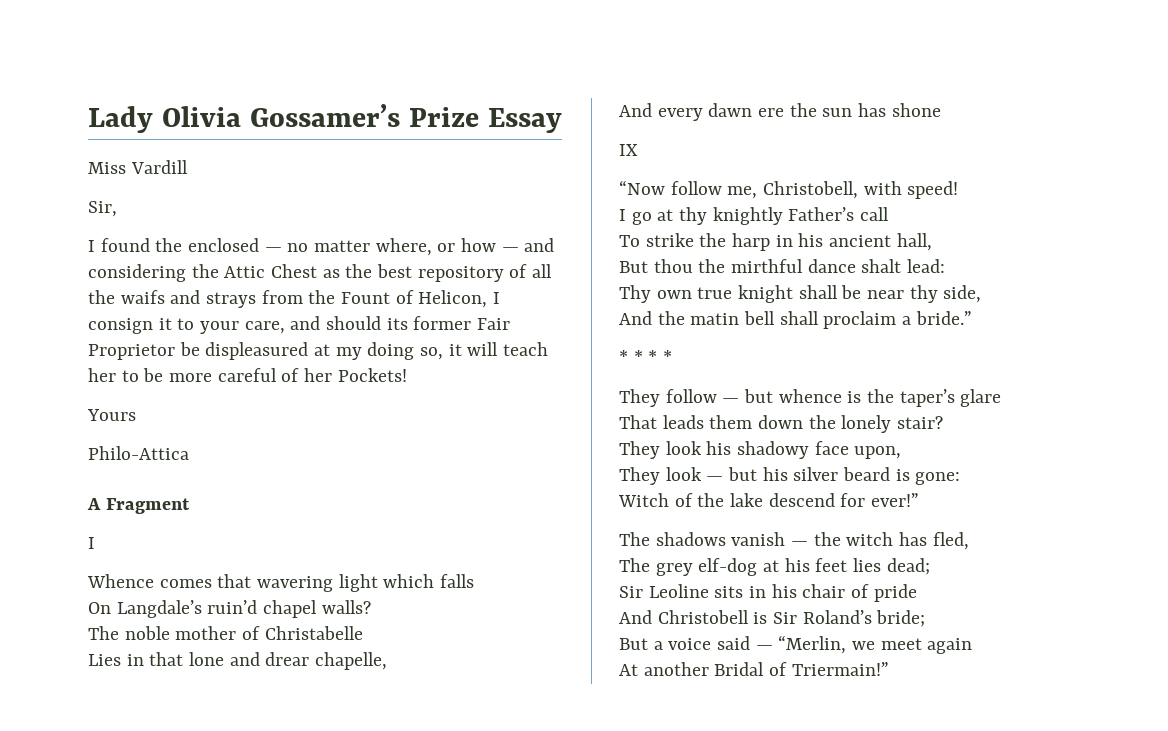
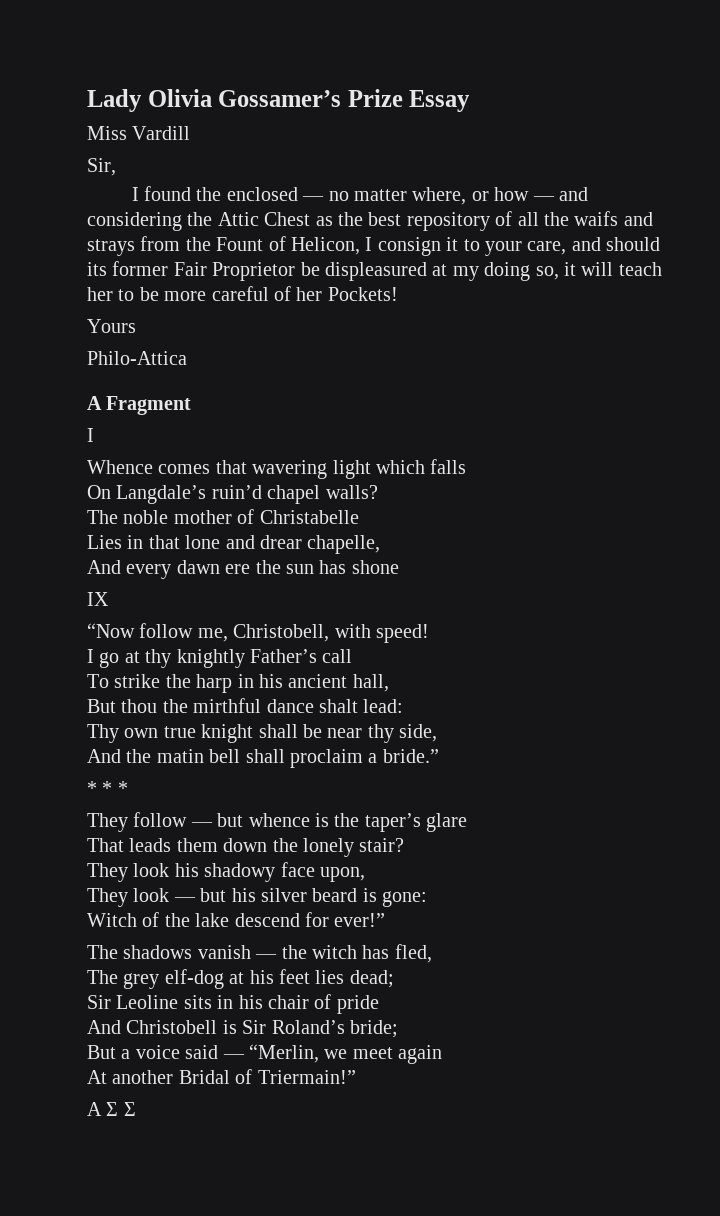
- * * * *
+ * * *
+ Α Σ Σ

